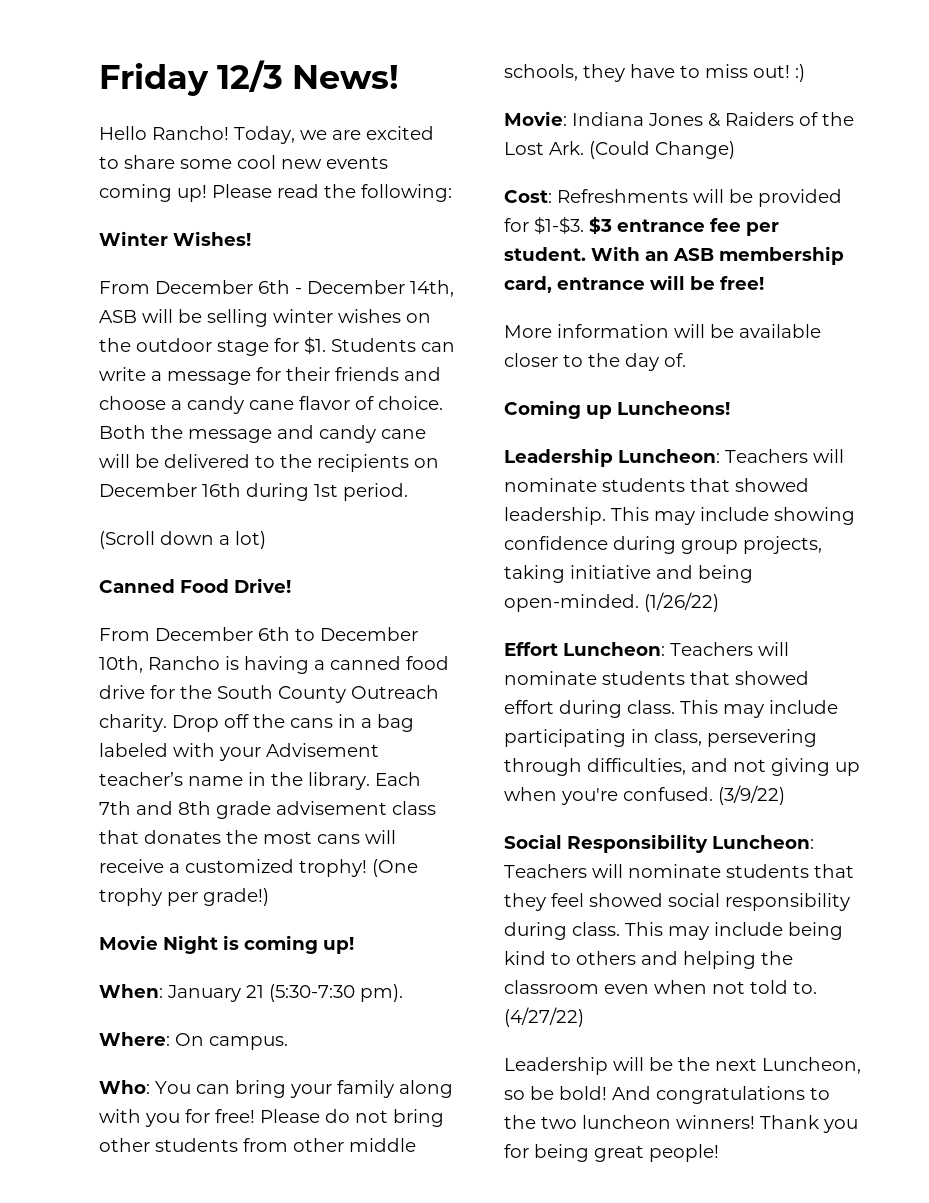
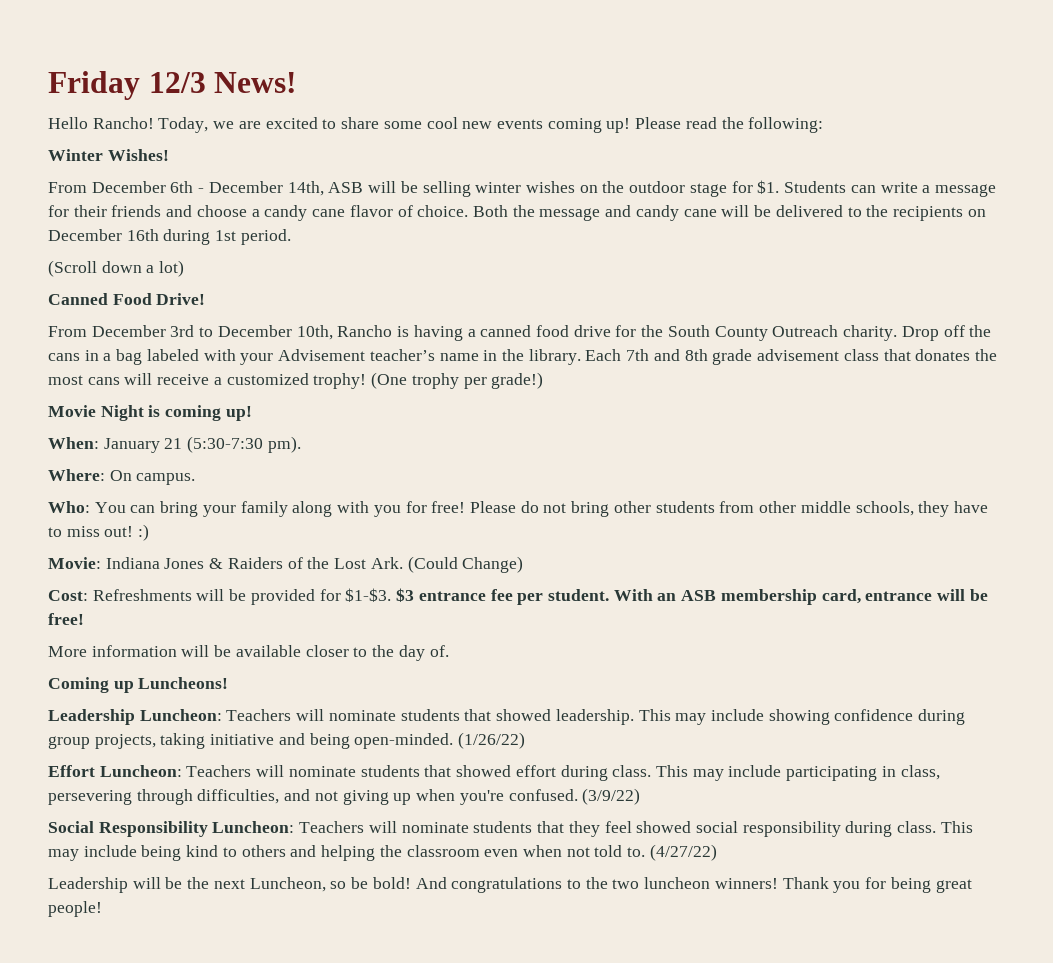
- From December 6th to December 10th, Rancho is having a canned food drive for the South County Outreach charity.
+ From December 3rd to December 10th, Rancho is having a canned food drive for the South County Outreach charity.

